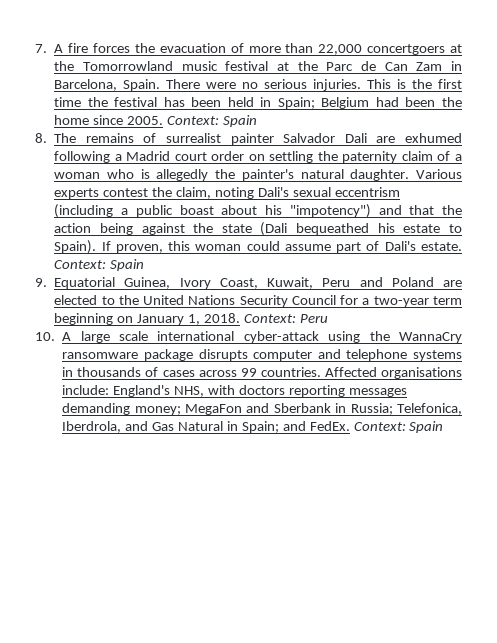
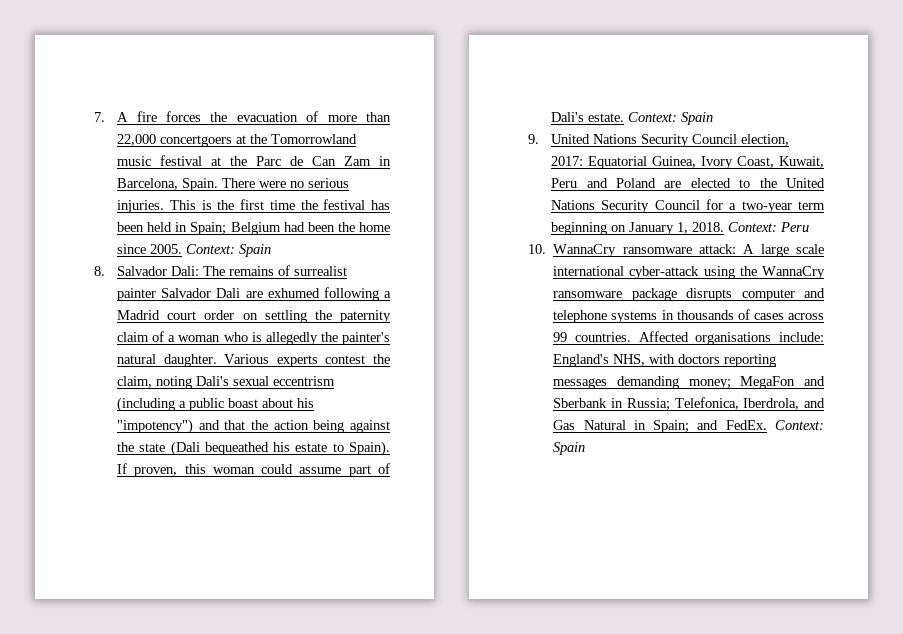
- 8. The remains of surrealist painter Salvador Dali are exhumed following a Madrid court order on settling the paternity claim of a woman who is allegedly the painter's natural daughter.
+ 8. Salvador Dali: The remains of surrealist painter Salvador Dali are exhumed following a Madrid court order on settling the paternity claim of a woman who is allegedly the painter's natural daughter.
- 9. Equatorial Guinea, Ivory Coast, Kuwait, Peru and Poland are elected to the United Nations Security Council for a two-year term beginning on January 1, 2018.
+ 9. United Nations Security Council election, 2017: Equatorial Guinea, Ivory Coast, Kuwait, Peru and Poland are elected to the United Nations Security Council for a two-year term beginning on January 1, 2018.
- 10. A large scale international cyber-attack using the WannaCry ransomware package disrupts computer and telephone systems in thousands of cases across 99 countries.
+ 10. WannaCry ransomware attack: A large scale international cyber-attack using the WannaCry ransomware package disrupts computer and telephone systems in thousands of cases across 99 countries.

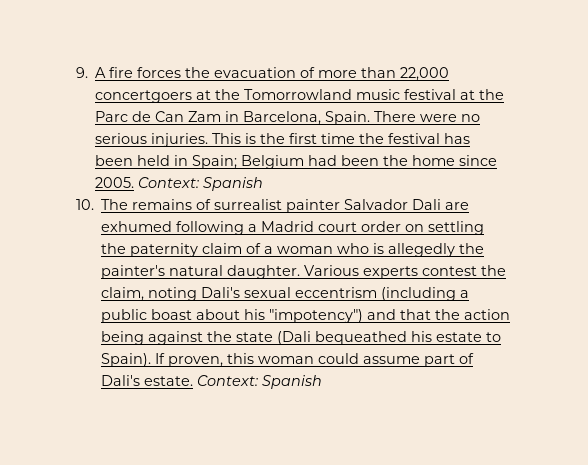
- 7. A fire forces the evacuation of more than 22,000 concertgoers at the Tomorrowland music festival at the Parc de Can Zam in Barcelona, Spain.
+ 9. A fire forces the evacuation of more than 22,000 concertgoers at the Tomorrowland music festival at the Parc de Can Zam in Barcelona, Spain.
- This is the first time the festival has been held in Spain; Belgium had been the home since 2005. Context: Spain
- 8. Salvador Dali: The remains of surrealist painter Salvador Dali are exhumed following a Madrid court order on settling the paternity claim of a woman who is allegedly the painter's natural daughter.
+ This is the first time the festival has been held in Spain; Belgium had been the home since 2005. Context: Spanish
+ 10. The remains of surrealist painter Salvador Dali are exhumed following a Madrid court order on settling the paternity claim of a woman who is allegedly the painter's natural daughter.
- If proven, this woman could assume part of Dali's estate. Context: Spain
- 9. United Nations Security Council election, 2017: Equatorial Guinea, Ivory Coast, Kuwait, Peru and Poland are elected to the United Nations Security Council for a two-year term beginning on January 1, 2018. Context: Peru
- 10. WannaCry ransomware attack: A large scale international cyber-attack using the WannaCry ransomware package disrupts computer and telephone systems in thousands of cases across 99 countries. Affected organisations include: England's NHS, with doctors reporting messages demanding money; MegaFon and Sberbank in Russia; Telefonica, Iberdrola, and Gas Natural in Spain; and FedEx. Context: Spain
+ If proven, this woman could assume part of Dali's estate. Context: Spanish

